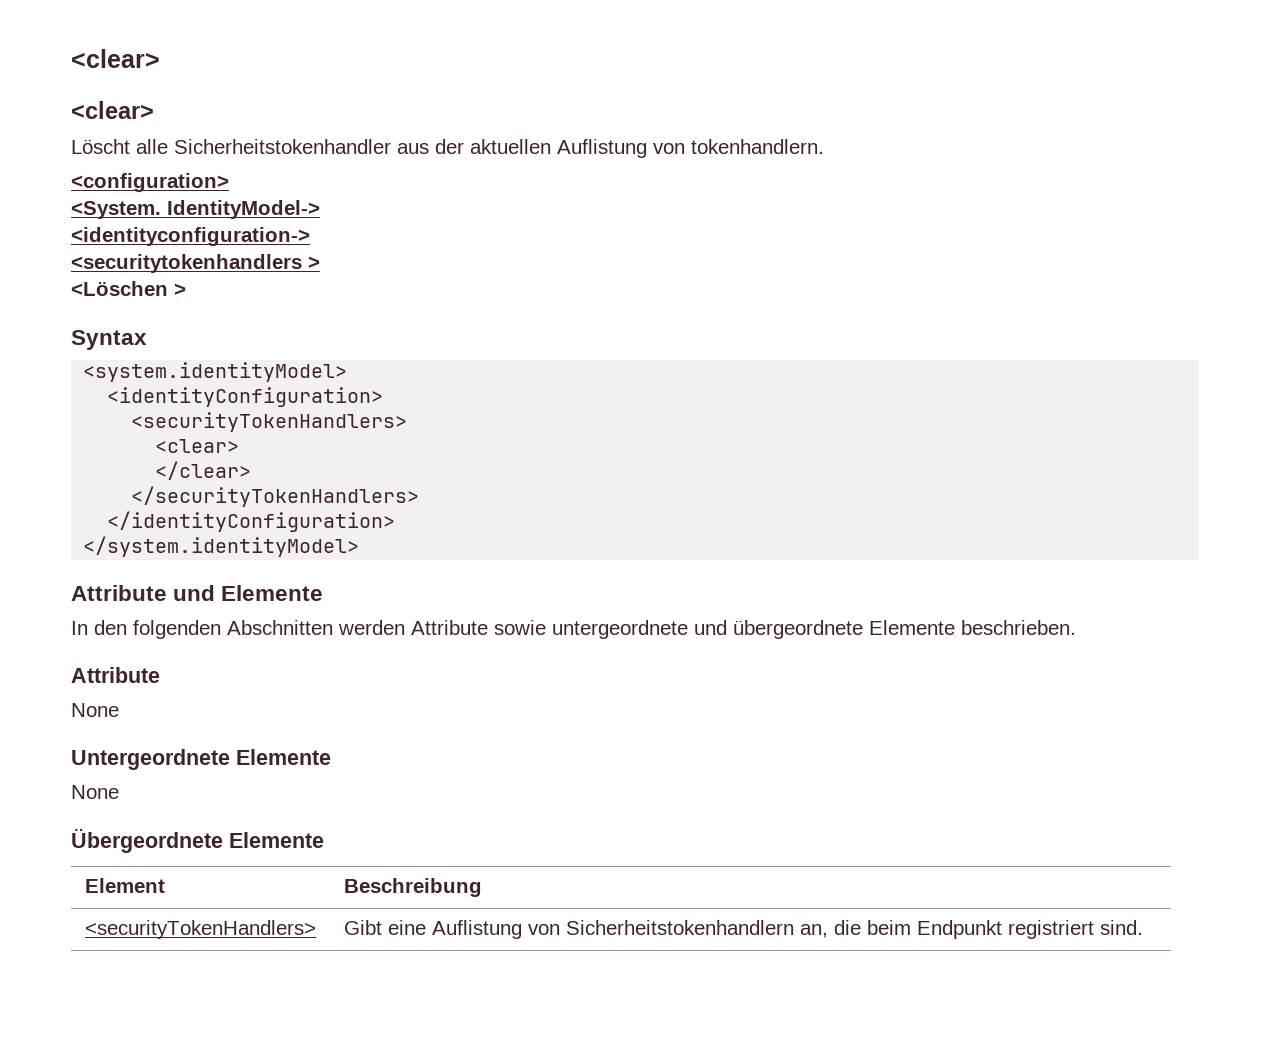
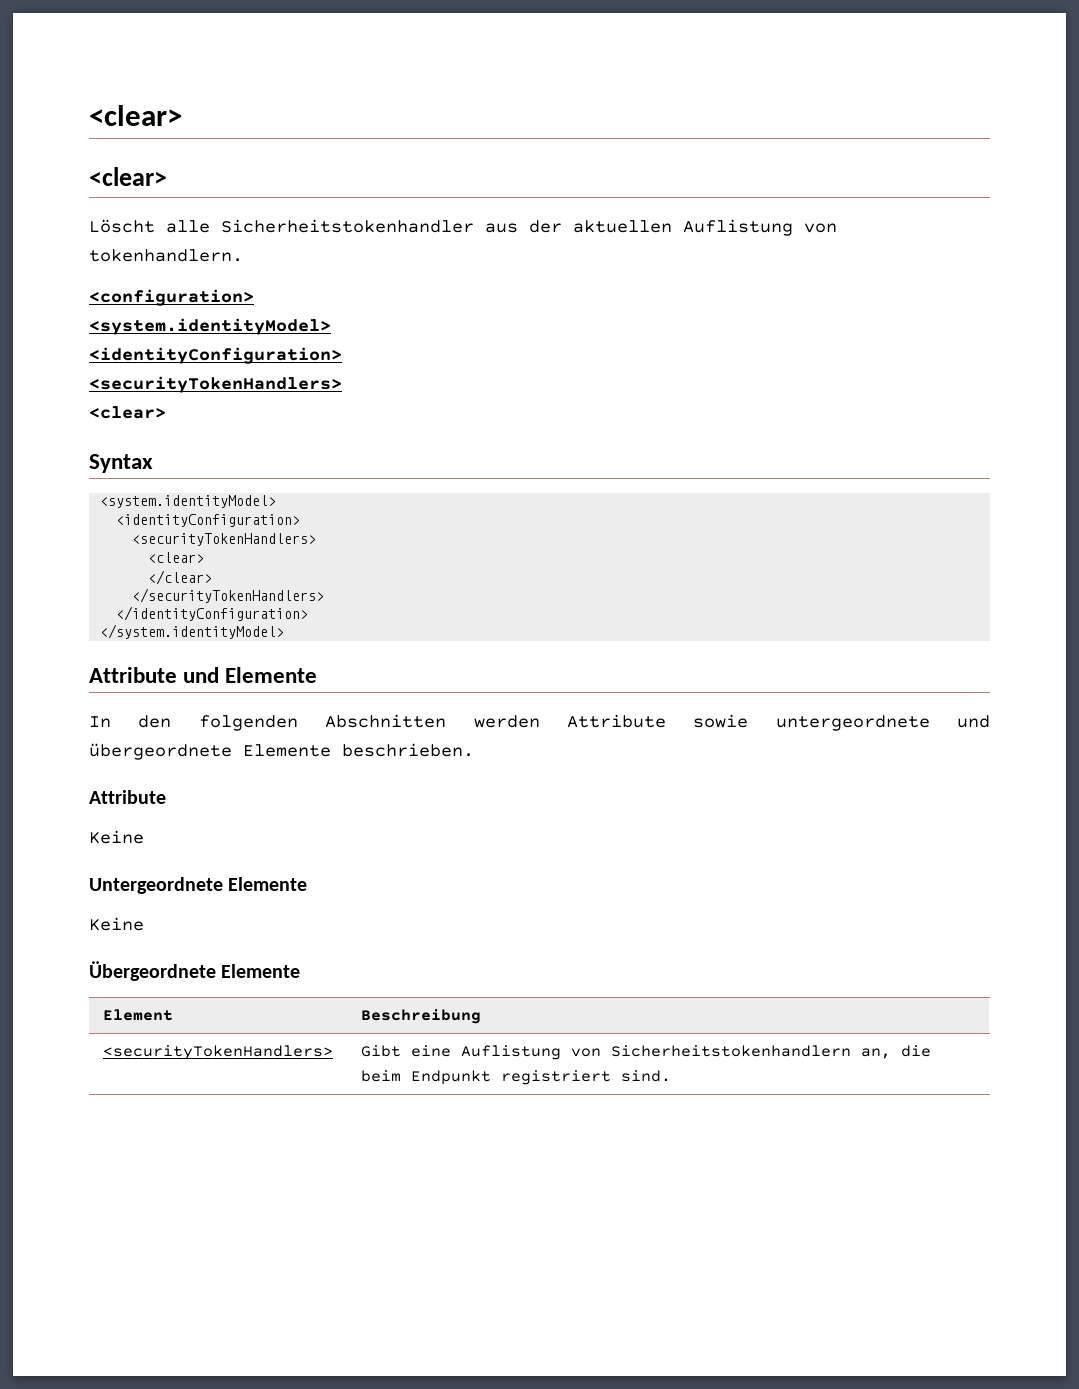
  <configuration>
- <System. IdentityModel->
- <identityconfiguration->
- <securitytokenhandlers >
- <Löschen >
+ <system.identityModel>
+ <identityConfiguration>
+ <securityTokenHandlers>
+ <clear>
  In den folgenden Abschnitten werden Attribute sowie untergeordnete und übergeordnete Elemente beschrieben.
  Attribute
- None
+ Keine
  Untergeordnete Elemente
- None
+ Keine

